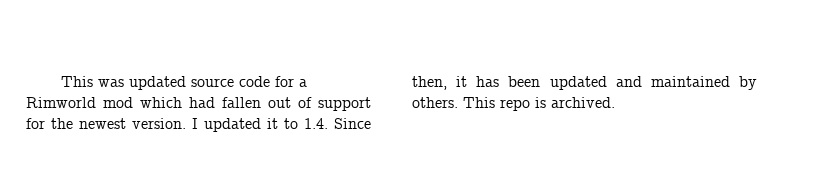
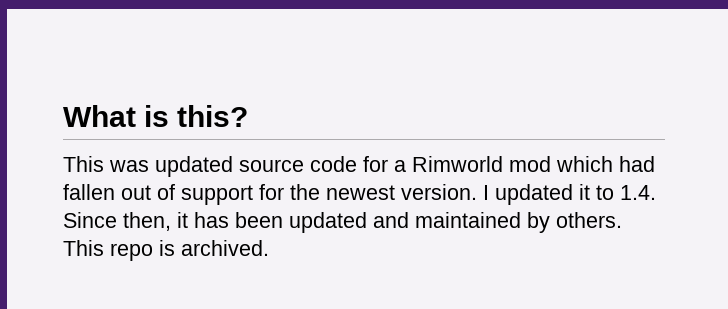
+ What is this?

